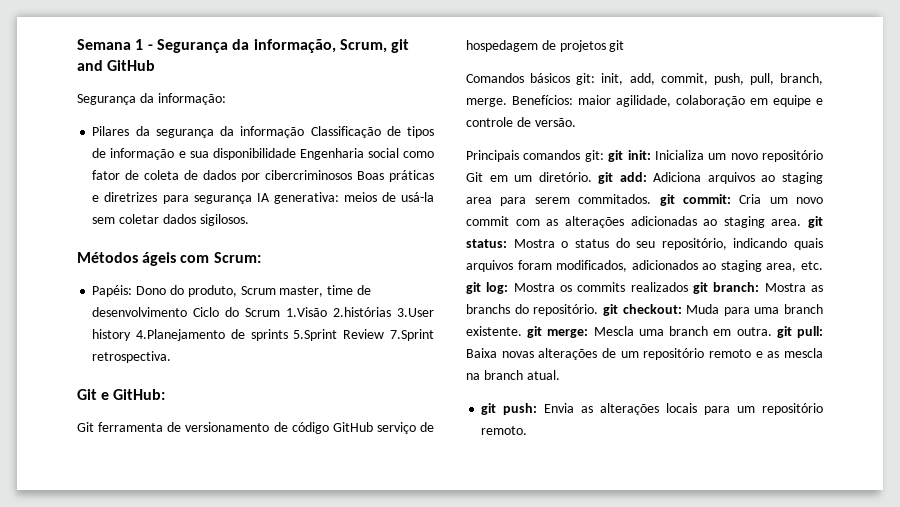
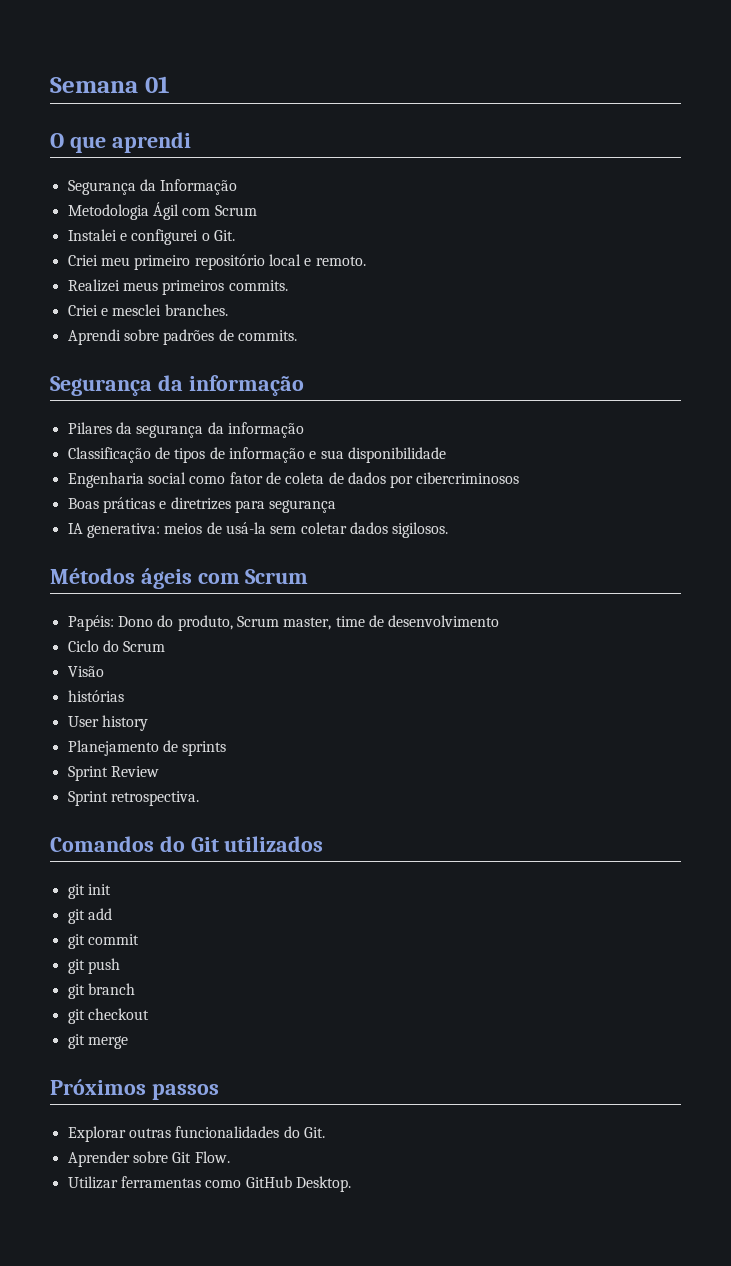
- Semana 1 - Segurança da informação, Scrum, git and GitHub
- Segurança da informação:
+ Semana 01
+ O que aprendi
+ Segurança da Informação
+ Metodologia Ágil com Scrum
+ Instalei e configurei o Git.
+ Criei meu primeiro repositório local e remoto.
+ Realizei meus primeiros commits.
+ Criei e mesclei branches.
+ Aprendi sobre padrões de commits.
+ Segurança da informação
- Pilares da segurança da informação Classificação de tipos de informação e sua disponibilidade Engenharia social como fator de coleta de dados por cibercriminosos Boas práticas e diretrizes para segurança IA generativa: meios de usá-la sem coletar dados sigilosos.
+ Pilares da segurança da informação
+ Classificação de tipos de informação e sua disponibilidade
+ Engenharia social como fator de coleta de dados por cibercriminosos
+ Boas práticas e diretrizes para segurança
+ IA generativa: meios de usá-la sem coletar dados sigilosos.
- Métodos ágeis com Scrum:
+ Métodos ágeis com Scrum
- Papéis: Dono do produto, Scrum master, time de desenvolvimento Ciclo do Scrum 1.Visão 2.histórias 3.User history 4.Planejamento de sprints 5.Sprint Review 7.Sprint retrospectiva.
+ Papéis: Dono do produto, Scrum master, time de desenvolvimento
+ Ciclo do Scrum
+ Visão
+ histórias
+ User history
+ Planejamento de sprints
+ Sprint Review
+ Sprint retrospectiva.
- Git e GitHub:
- Git ferramenta de versionamento de código GitHub serviço de hospedagem de projetos git
- Comandos básicos git: init, add, commit, push, pull, branch, merge. Benefícios: maior agilidade, colaboração em equipe e controle de versão.
- Principais comandos git: git init: Inicializa um novo repositório Git em um diretório. git add: Adiciona arquivos ao staging area para serem commitados. git commit: Cria um novo commit com as alterações adicionadas ao staging area. git status: Mostra o status do seu repositório, indicando quais arquivos foram modificados, adicionados ao staging area, etc. git log: Mostra os commits realizados git branch: Mostra as branchs do repositório. git checkout: Muda para uma branch existente. git merge: Mescla uma branch em outra. git pull: Baixa novas alterações de um repositório remoto e as mescla na branch atual.
- git push: Envia as alterações locais para um repositório remoto.
+ Comandos do Git utilizados
+ git init
+ git add
+ git commit
+ git push
+ git branch
+ git checkout
+ git merge
+ Próximos passos
+ Explorar outras funcionalidades do Git.
+ Aprender sobre Git Flow.
+ Utilizar ferramentas como GitHub Desktop.

